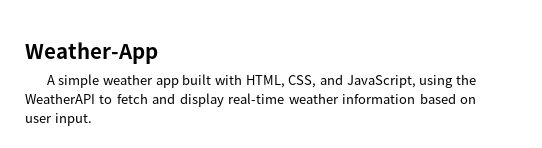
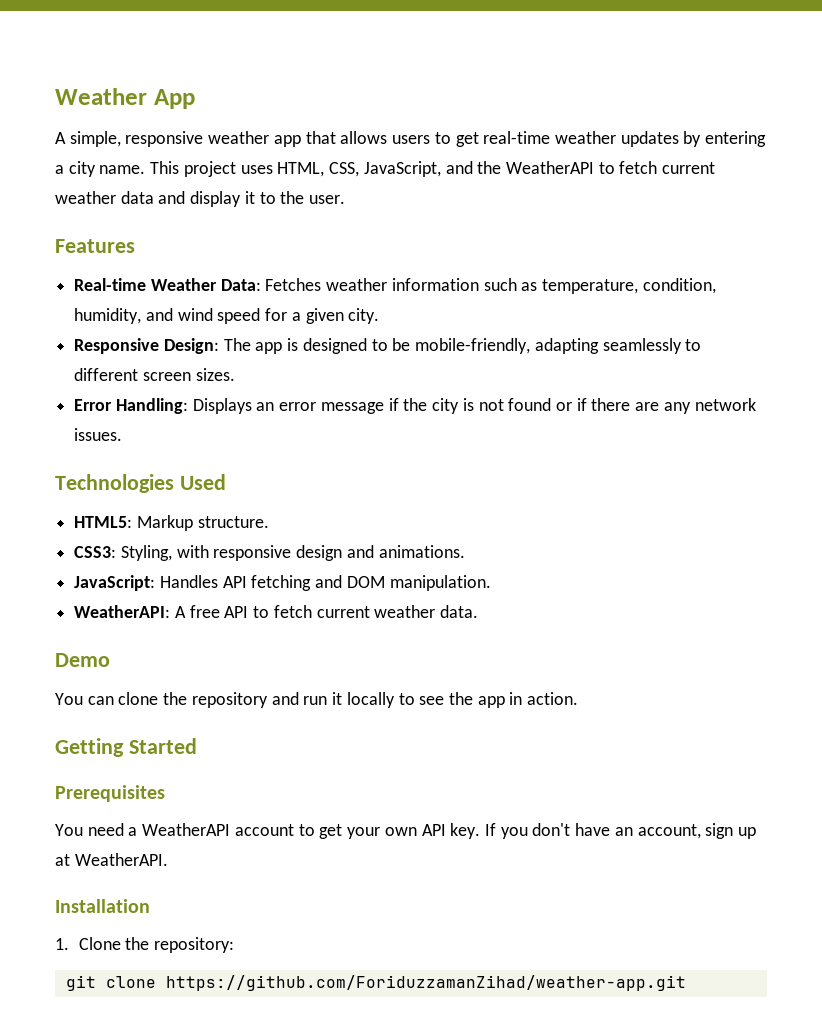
- Weather-App
- A simple weather app built with HTML, CSS, and JavaScript, using the WeatherAPI to fetch and display real-time weather information based on user input.
+ Weather App
+ A simple, responsive weather app that allows users to get real-time weather updates by entering a city name. This project uses HTML, CSS, JavaScript, and the WeatherAPI to fetch current weather data and display it to the user.
+ Features
+ Real-time Weather Data: Fetches weather information such as temperature, condition, humidity, and wind speed for a given city.
+ Responsive Design: The app is designed to be mobile-friendly, adapting seamlessly to different screen sizes.
+ Error Handling: Displays an error message if the city is not found or if there are any network issues.
+ Technologies Used
+ HTML5: Markup structure.
+ CSS3: Styling, with responsive design and animations.
+ JavaScript: Handles API fetching and DOM manipulation.
+ WeatherAPI: A free API to fetch current weather data.
+ Demo
+ You can clone the repository and run it locally to see the app in action.
+ Getting Started
+ Prerequisites
+ You need a WeatherAPI account to get your own API key. If you don't have an account, sign up at WeatherAPI.
+ Installation
+ 1. Clone the repository:
+ git clone https://github.com/ForiduzzamanZihad/weather-app.git

